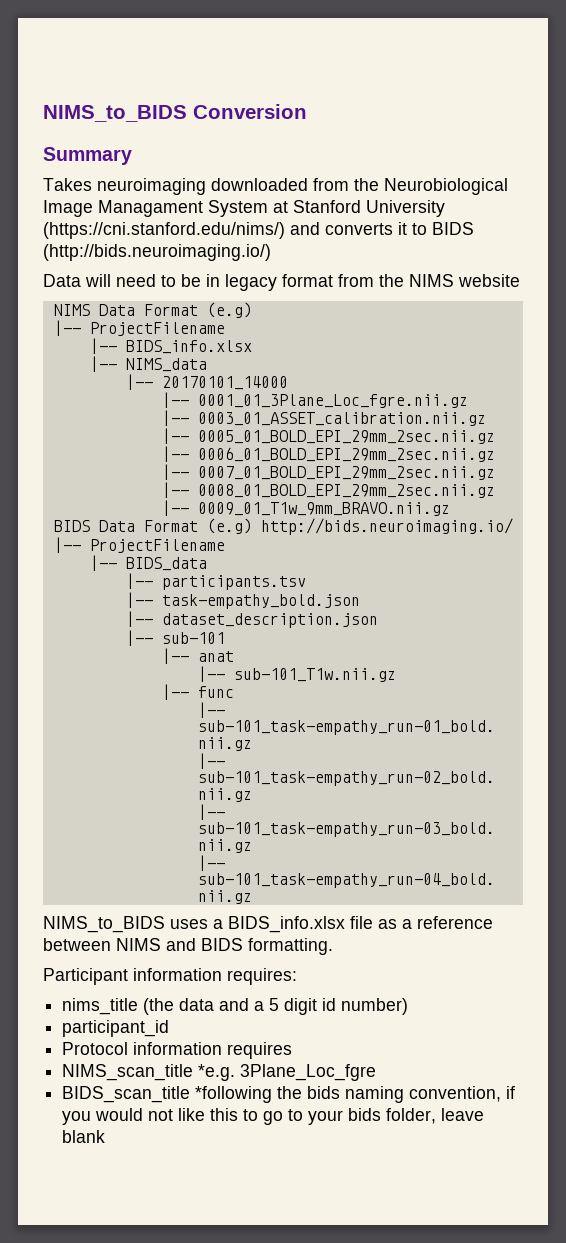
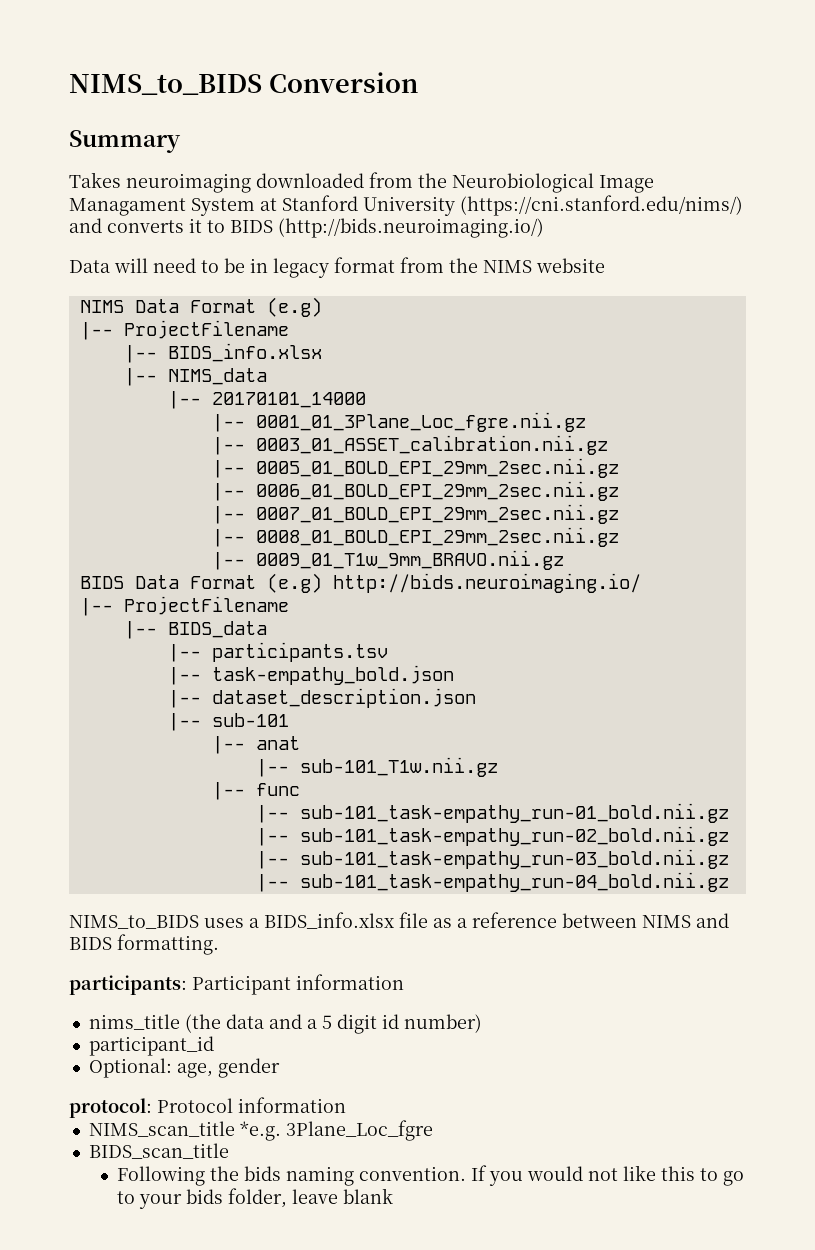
- Participant information requires:
+ participants: Participant information
- Protocol information requires
+ Optional: age, gender
+ protocol: Protocol information
- BIDS_scan_title *following the bids naming convention, if you would not like this to go to your bids folder, leave blank
+ BIDS_scan_title
+ Following the bids naming convention. If you would not like this to go to your bids folder, leave blank

